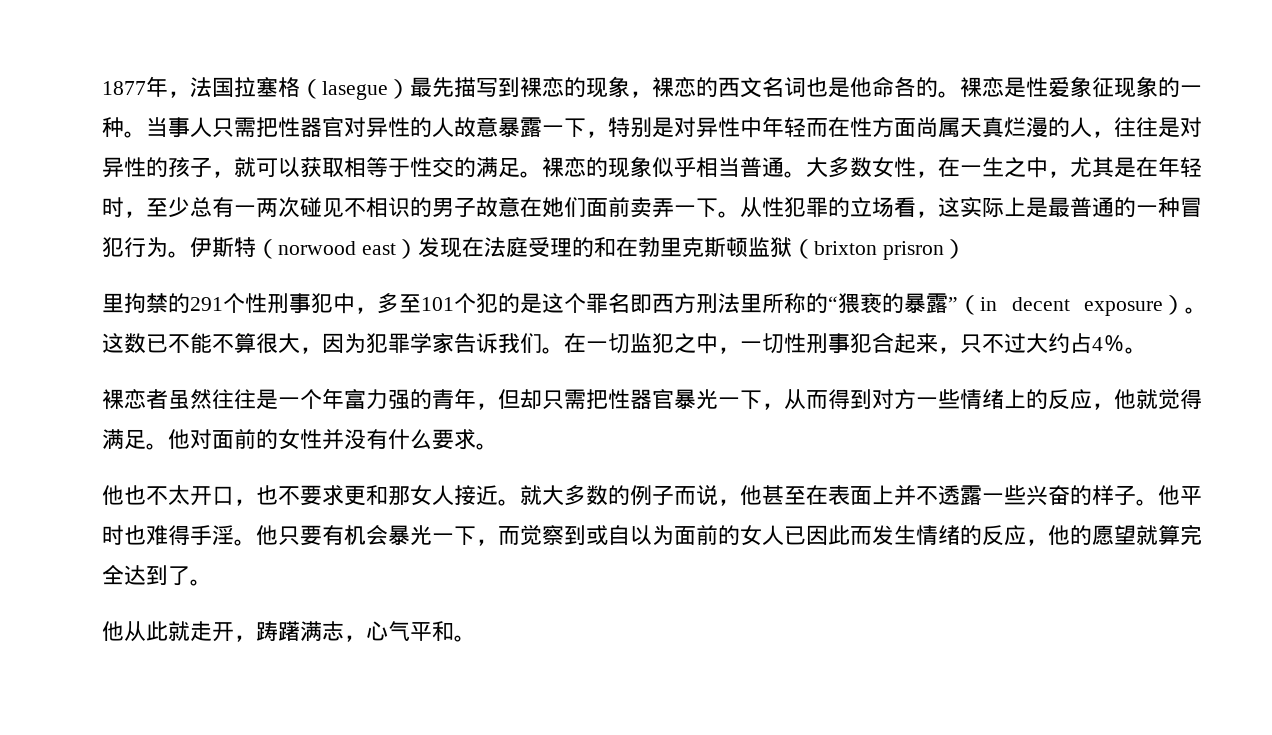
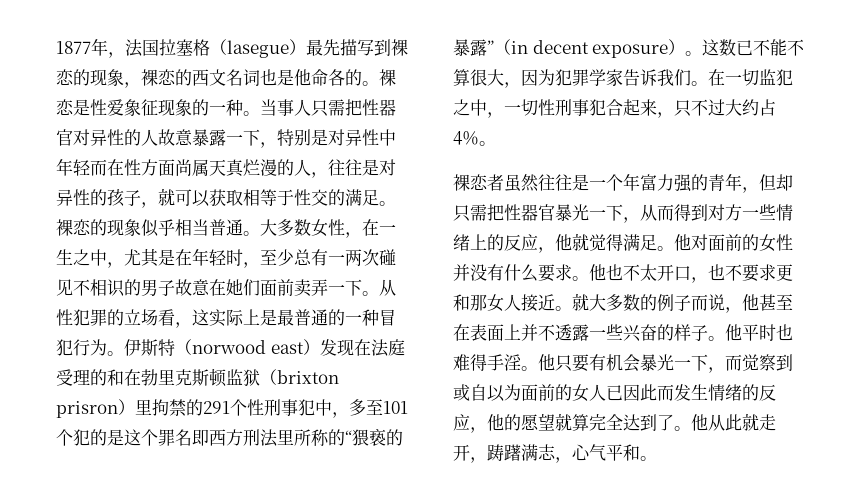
- 伊斯特（norwood east）发现在法庭受理的和在勃里克斯顿监狱（brixton prisron）
- 里拘禁的291个性刑事犯中，多至101个犯的是这个罪名即西方刑法里所称的“猥亵的暴露”（in decent exposure）。
+ 伊斯特（norwood east）发现在法庭受理的和在勃里克斯顿监狱（brixton prisron）里拘禁的291个性刑事犯中，多至101个犯的是这个罪名即西方刑法里所称的“猥亵的暴露”（in decent exposure）。
- 他对面前的女性并没有什么要求。
- 他也不太开口，也不要求更和那女人接近。
+ 他对面前的女性并没有什么要求。他也不太开口，也不要求更和那女人接近。
- 他只要有机会暴光一下，而觉察到或自以为面前的女人已因此而发生情绪的反应，他的愿望就算完全达到了。
- 他从此就走开，踌躇满志，心气平和。
+ 他只要有机会暴光一下，而觉察到或自以为面前的女人已因此而发生情绪的反应，他的愿望就算完全达到了。他从此就走开，踌躇满志，心气平和。

